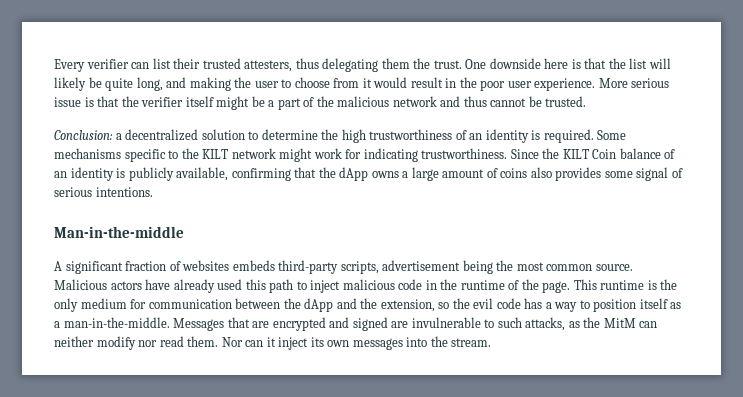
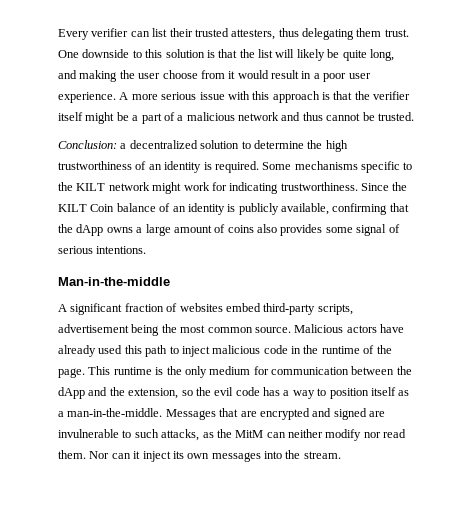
- Every verifier can list their trusted attesters, thus delegating them the trust.
+ Every verifier can list their trusted attesters, thus delegating them trust.
- One downside here is that the list will likely be quite long, and making the user to choose from it would result in the poor user experience.
+ One downside to this solution is that the list will likely be quite long, and making the user choose from it would result in a poor user experience.
- More serious issue is that the verifier itself might be a part of the malicious network and thus cannot be trusted.
+ A more serious issue with this approach is that the verifier itself might be a part of a malicious network and thus cannot be trusted.
- A significant fraction of websites embeds third-party scripts, advertisement being the most common source.
+ A significant fraction of websites embed third-party scripts, advertisement being the most common source.

